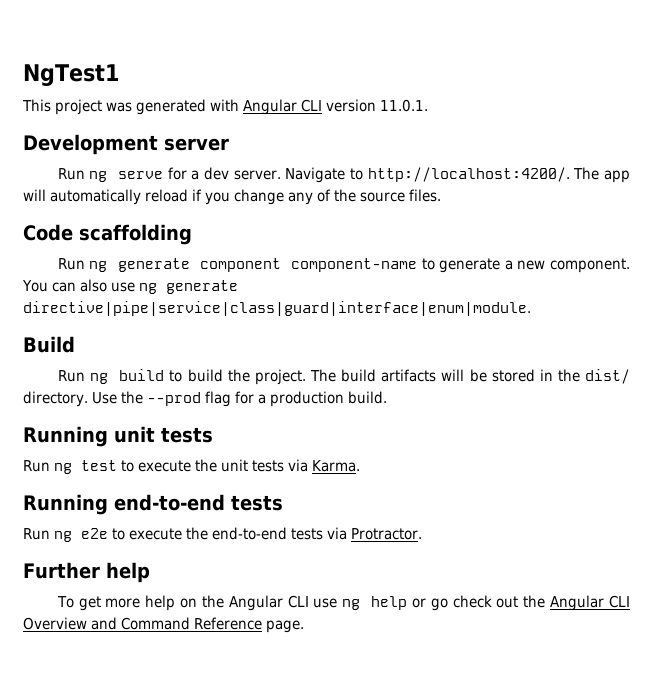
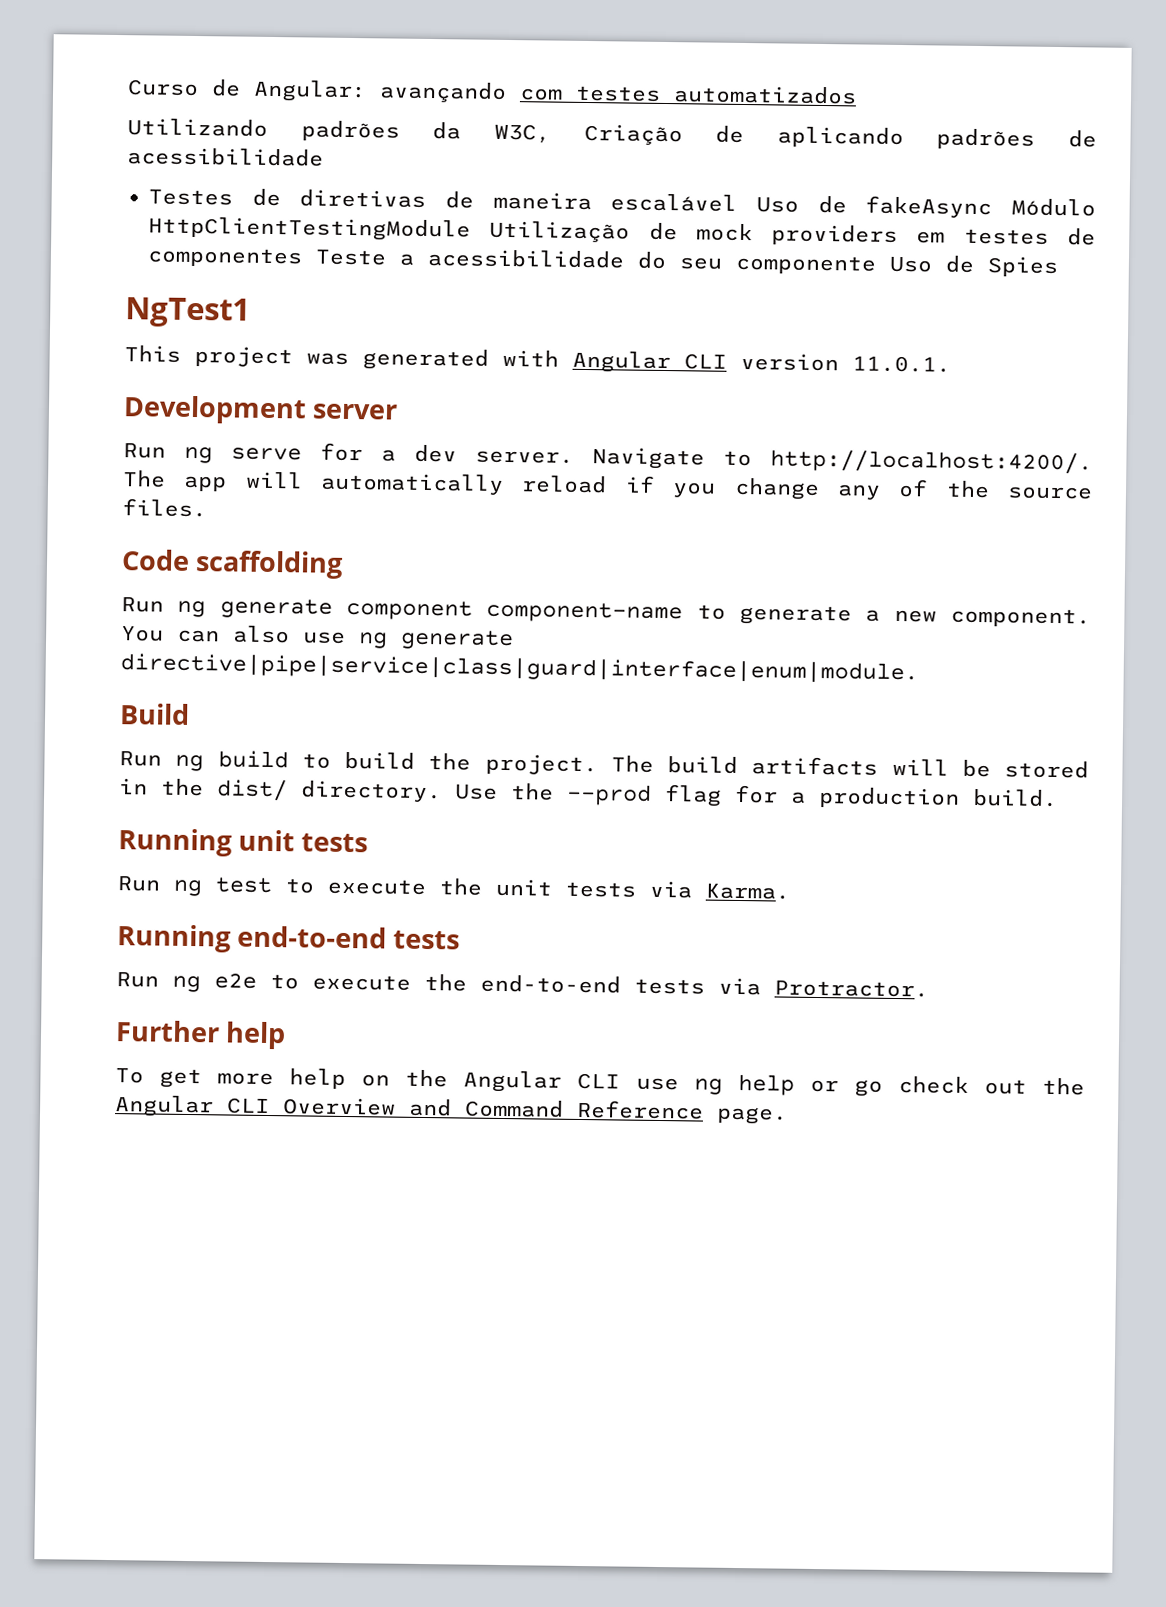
+ Curso de Angular: avançando com testes automatizados
+ Utilizando padrões da W3C, Criação de aplicando padrões de acessibilidade
+ Testes de diretivas de maneira escalável Uso de fakeAsync Módulo HttpClientTestingModule Utilização de mock providers em testes de componentes Teste a acessibilidade do seu componente Uso de Spies

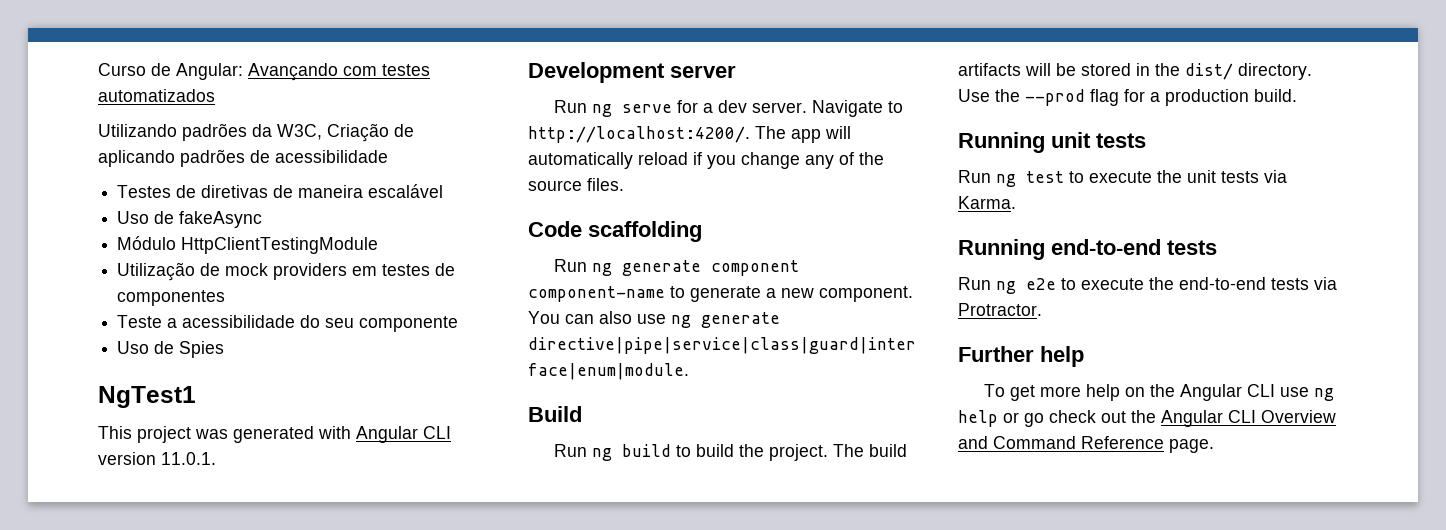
- Curso de Angular: avançando com testes automatizados
+ Curso de Angular: Avançando com testes automatizados
- Testes de diretivas de maneira escalável Uso de fakeAsync Módulo HttpClientTestingModule Utilização de mock providers em testes de componentes Teste a acessibilidade do seu componente Uso de Spies
+ Testes de diretivas de maneira escalável
+ Uso de fakeAsync
+ Módulo HttpClientTestingModule
+ Utilização de mock providers em testes de componentes
+ Teste a acessibilidade do seu componente
+ Uso de Spies

